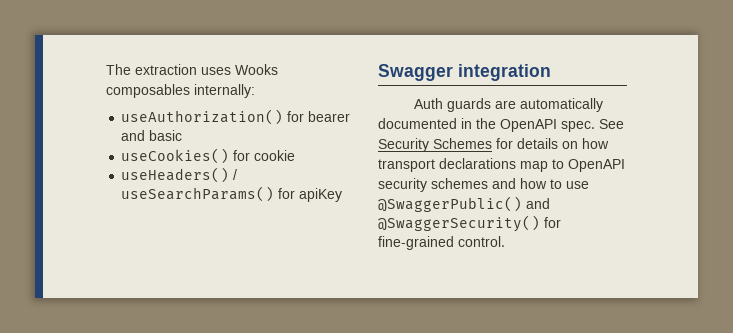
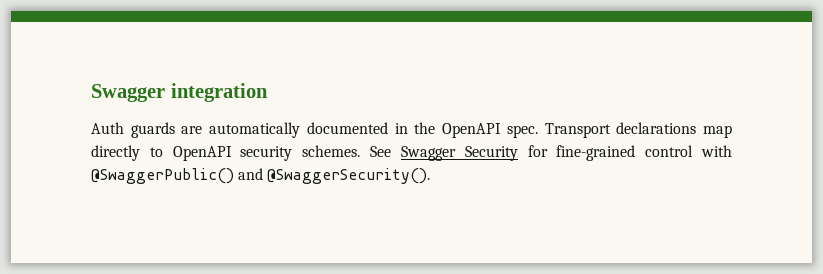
- The extraction uses Wooks composables internally:
- useAuthorization() for bearer and basic
- useCookies() for cookie
- useHeaders() / useSearchParams() for apiKey
- See Security Schemes for details on how transport declarations map to OpenAPI security schemes and how to use @SwaggerPublic() and @SwaggerSecurity() for fine-grained control.
+ Transport declarations map directly to OpenAPI security schemes. See Swagger Security for fine-grained control with @SwaggerPublic() and @SwaggerSecurity().

